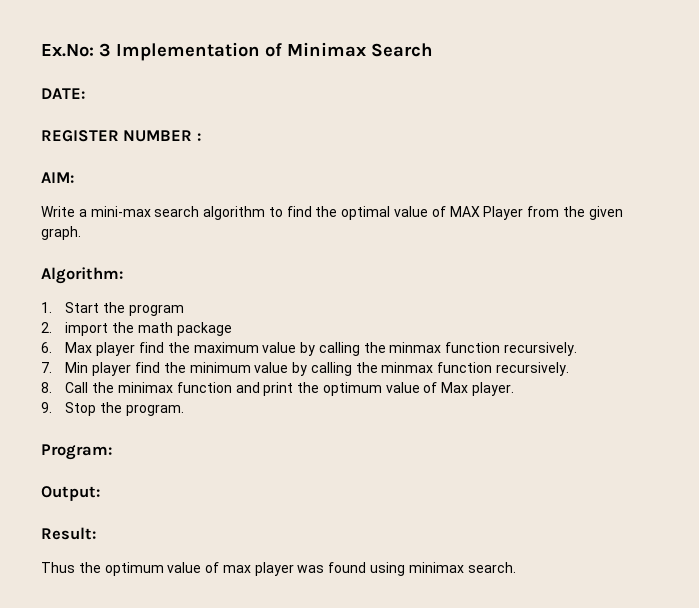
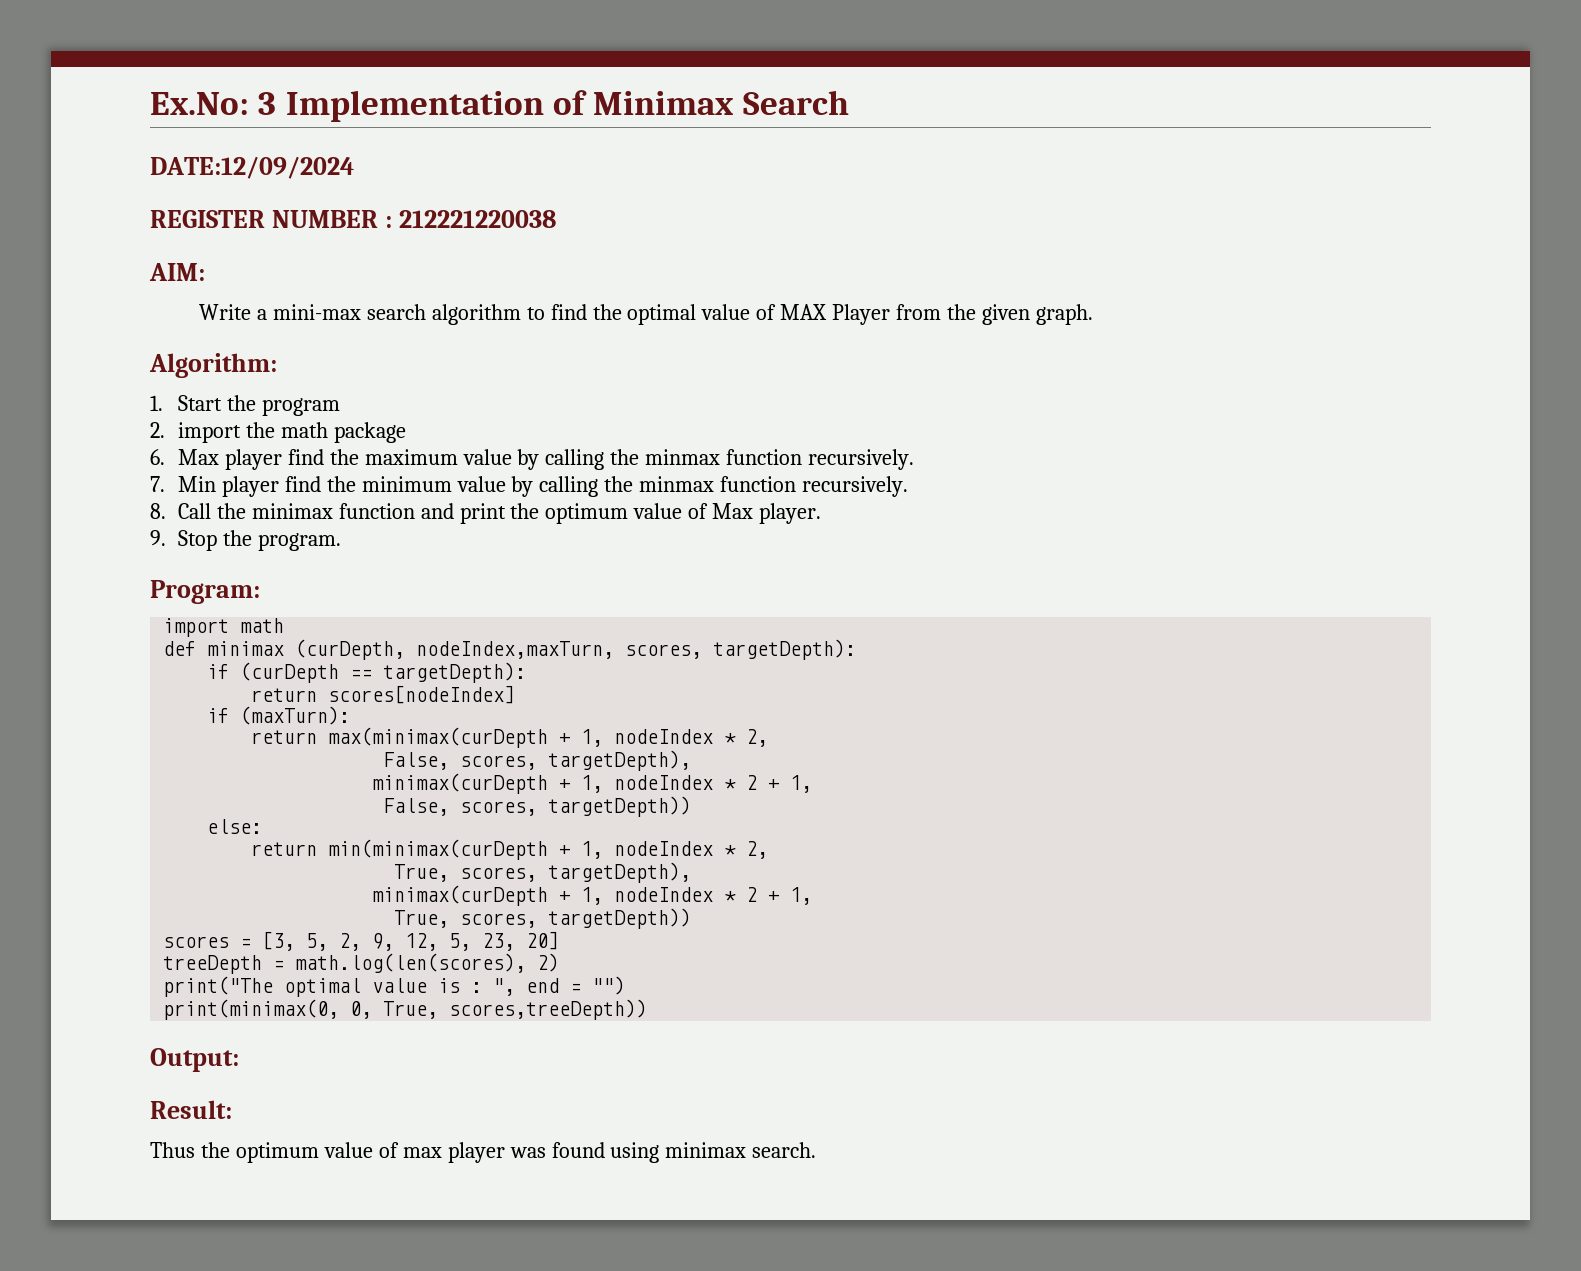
- DATE:
+ DATE:12/09/2024
- REGISTER NUMBER :
+ REGISTER NUMBER : 212221220038
+ import math
+ def minimax (curDepth, nodeIndex,maxTurn, scores, targetDepth):
+ if (curDepth == targetDepth):
+ return scores[nodeIndex]
+ if (maxTurn):
+ return max(minimax(curDepth + 1, nodeIndex * 2,
+ False, scores, targetDepth),
+ minimax(curDepth + 1, nodeIndex * 2 + 1,
+ False, scores, targetDepth))
+ else:
+ return min(minimax(curDepth + 1, nodeIndex * 2,
+ True, scores, targetDepth),
+ minimax(curDepth + 1, nodeIndex * 2 + 1,
+ True, scores, targetDepth))
+ scores = [3, 5, 2, 9, 12, 5, 23, 20]
+ treeDepth = math.log(len(scores), 2)
+ print("The optimal value is : ", end = "")
+ print(minimax(0, 0, True, scores,treeDepth))

